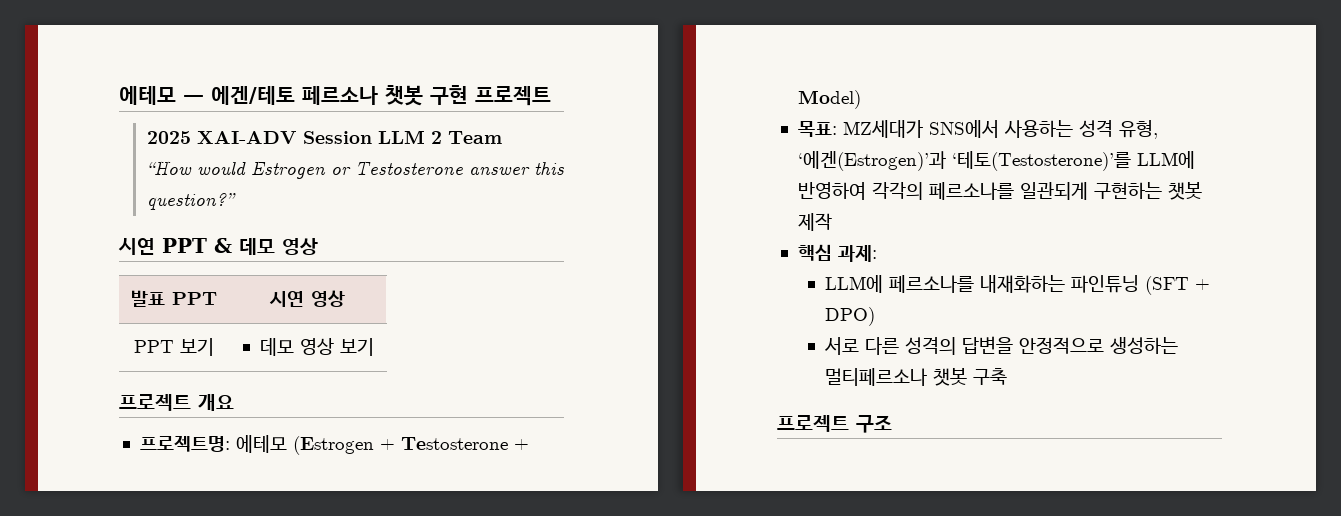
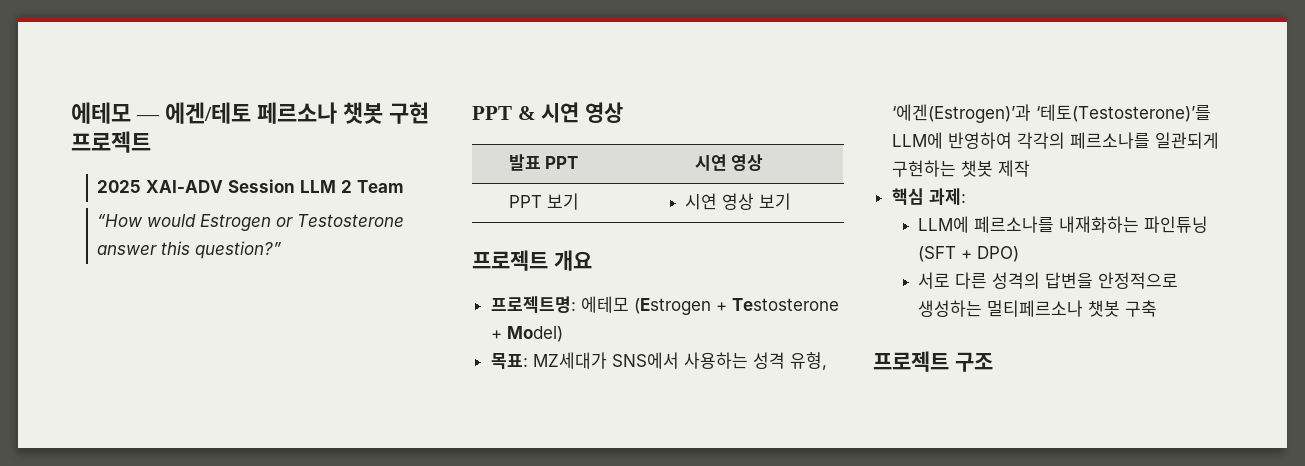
- 시연 PPT & 데모 영상
+ PPT & 시연 영상
- PPT 보기 | 데모 영상 보기
+ PPT 보기 | 시연 영상 보기

